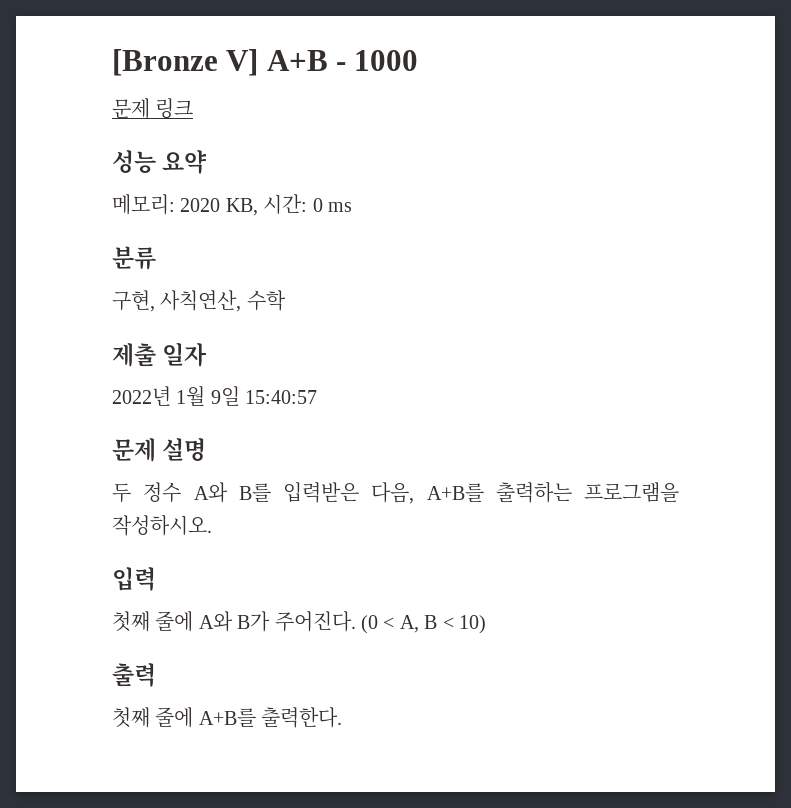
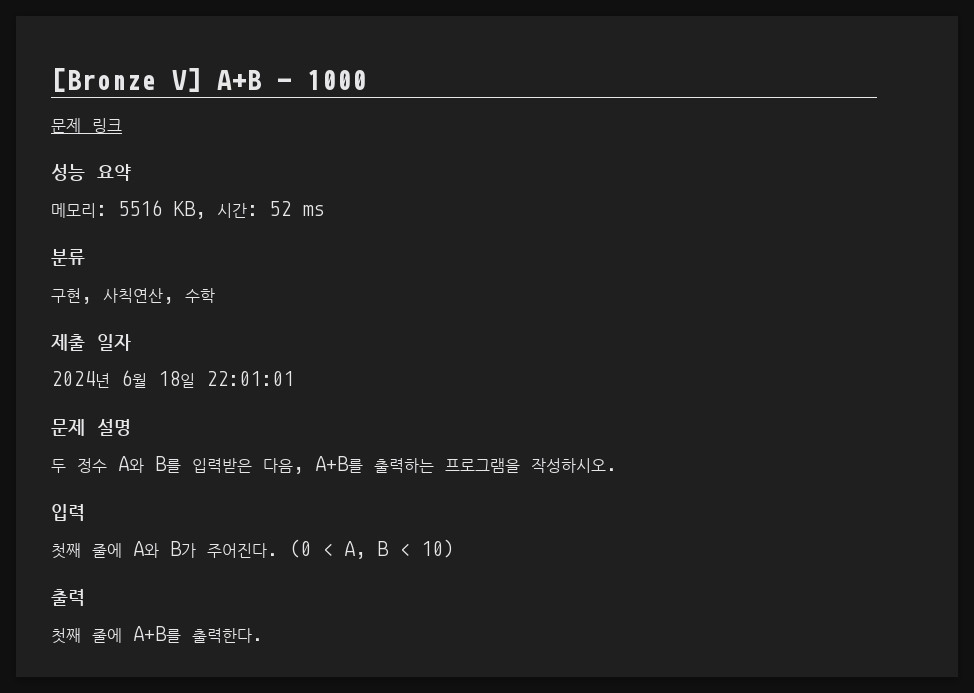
- 메모리: 2020 KB, 시간: 0 ms
+ 메모리: 5516 KB, 시간: 52 ms
- 2022년 1월 9일 15:40:57
+ 2024년 6월 18일 22:01:01

